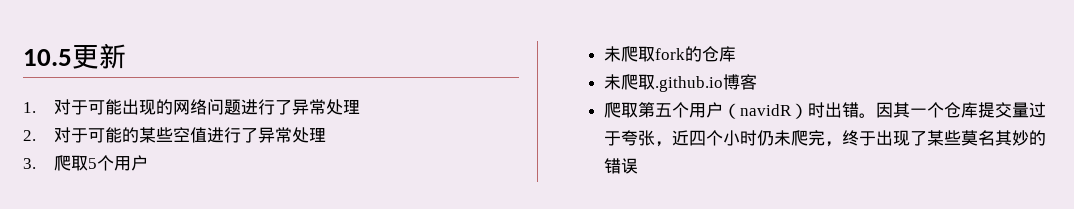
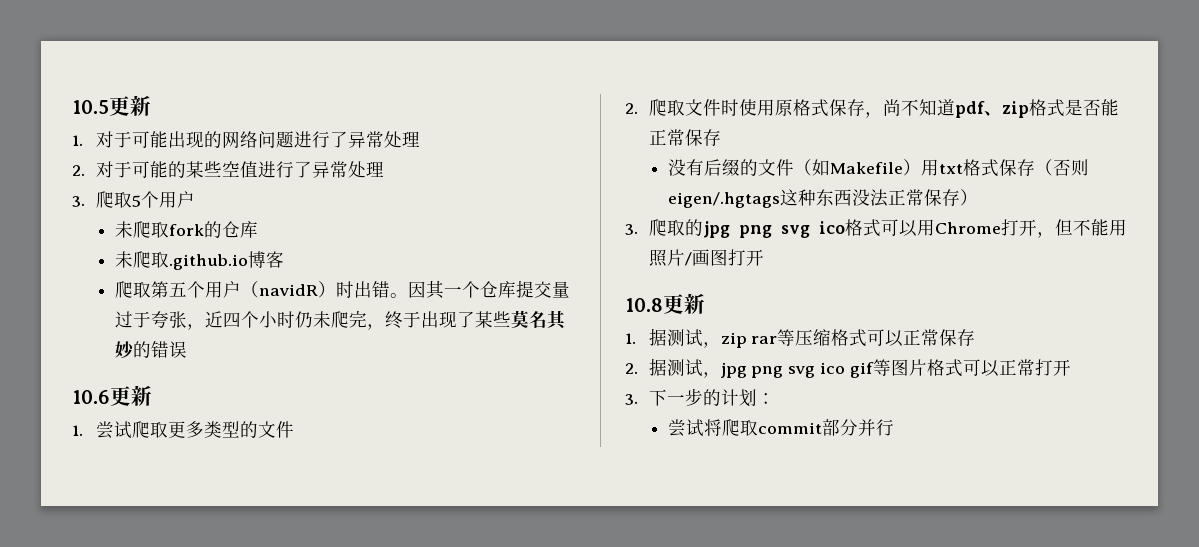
+ 10.6更新
+ 1.尝试爬取更多类型的文件
+ 2.爬取文件时使用原格式保存，尚不知道pdf、zip格式是否能正常保存
+ 没有后缀的文件（如Makefile）用txt格式保存（否则eigen/.hgtags这种东西没法正常保存）
+ 3.爬取的jpg png svg ico格式可以用Chrome打开，但不能用照片/画图打开
+ 10.8更新
+ 1.据测试，zip rar等压缩格式可以正常保存
+ 2.据测试，jpg png svg ico gif等图片格式可以正常打开
+ 3.下一步的计划：
+ 尝试将爬取commit部分并行

